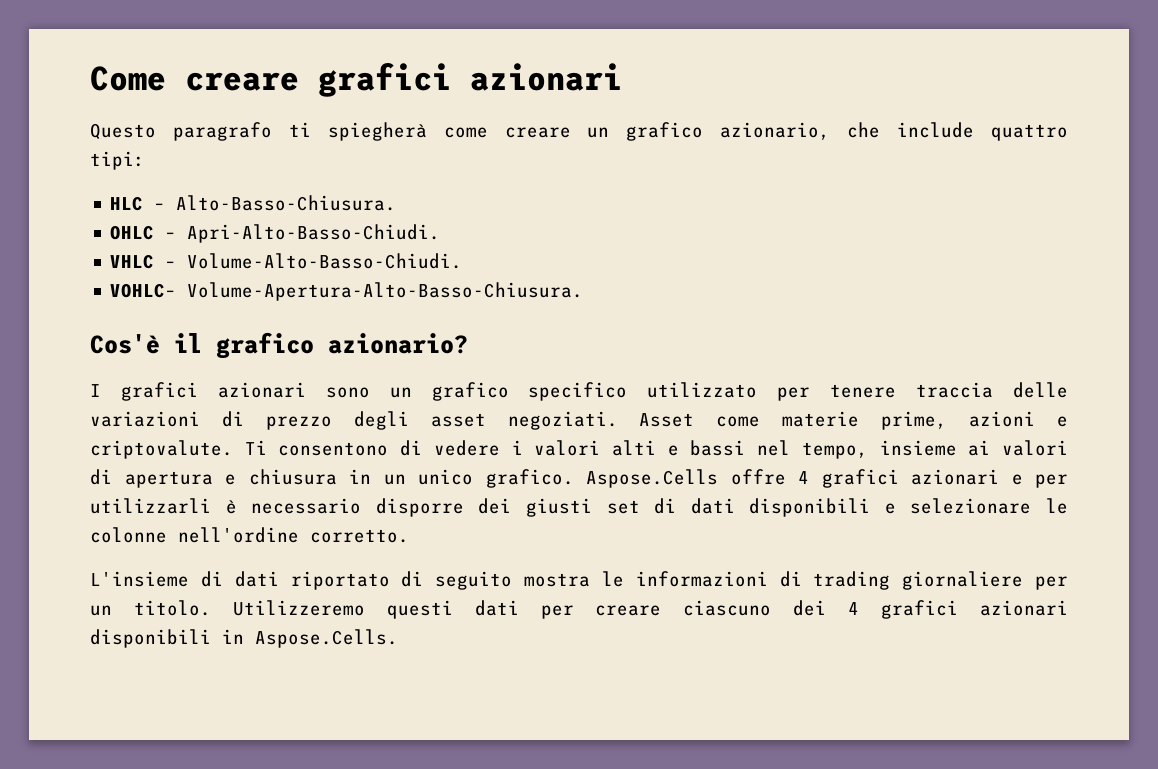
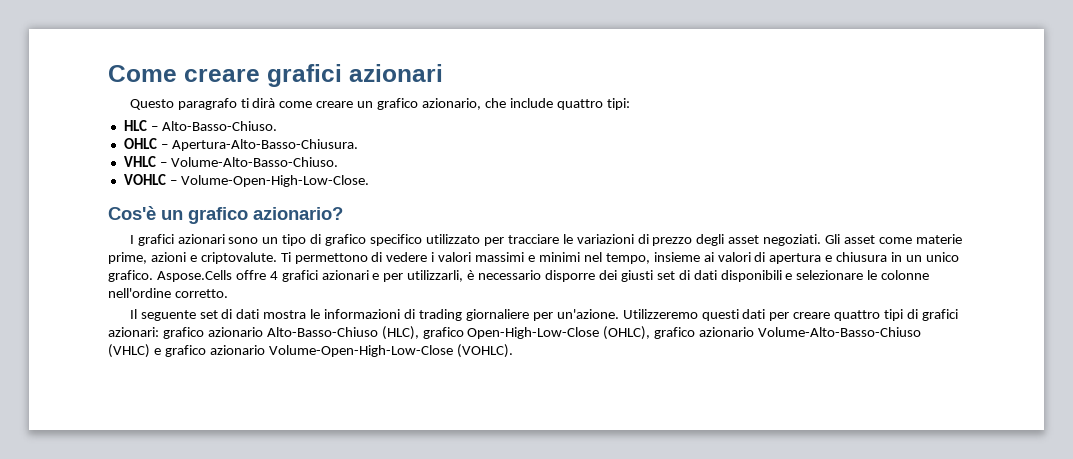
- Questo paragrafo ti spiegherà come creare un grafico azionario, che include quattro tipi:
+ Questo paragrafo ti dirà come creare un grafico azionario, che include quattro tipi:
- HLC – Alto-Basso-Chiusura.
+ HLC – Alto-Basso-Chiuso.
- OHLC – Apri-Alto-Basso-Chiudi.
+ OHLC – Apertura-Alto-Basso-Chiusura.
- VHLC – Volume-Alto-Basso-Chiudi.
- VOHLC– Volume-Apertura-Alto-Basso-Chiusura.
+ VHLC – Volume-Alto-Basso-Chiuso.
+ VOHLC – Volume-Open-High-Low-Close.
- Cos'è il grafico azionario?
+ Cos'è un grafico azionario?
- I grafici azionari sono un grafico specifico utilizzato per tenere traccia delle variazioni di prezzo degli asset negoziati.
+ I grafici azionari sono un tipo di grafico specifico utilizzato per tracciare le variazioni di prezzo degli asset negoziati.
- Asset come materie prime, azioni e criptovalute.
+ Gli asset come materie prime, azioni e criptovalute.
- Ti consentono di vedere i valori alti e bassi nel tempo, insieme ai valori di apertura e chiusura in un unico grafico.
+ Ti permettono di vedere i valori massimi e minimi nel tempo, insieme ai valori di apertura e chiusura in un unico grafico.
- Aspose.Cells offre 4 grafici azionari e per utilizzarli è necessario disporre dei giusti set di dati disponibili e selezionare le colonne nell'ordine corretto.
+ Aspose.Cells offre 4 grafici azionari e per utilizzarli, è necessario disporre dei giusti set di dati disponibili e selezionare le colonne nell'ordine corretto.
- L'insieme di dati riportato di seguito mostra le informazioni di trading giornaliere per un titolo.
+ Il seguente set di dati mostra le informazioni di trading giornaliere per un'azione.
- Utilizzeremo questi dati per creare ciascuno dei 4 grafici azionari disponibili in Aspose.Cells.
+ Utilizzeremo questi dati per creare quattro tipi di grafici azionari: grafico azionario Alto-Basso-Chiuso (HLC), grafico Open-High-Low-Close (OHLC), grafico azionario Volume-Alto-Basso-Chiuso (VHLC) e grafico azionario Volume-Open-High-Low-Close (VOHLC).

